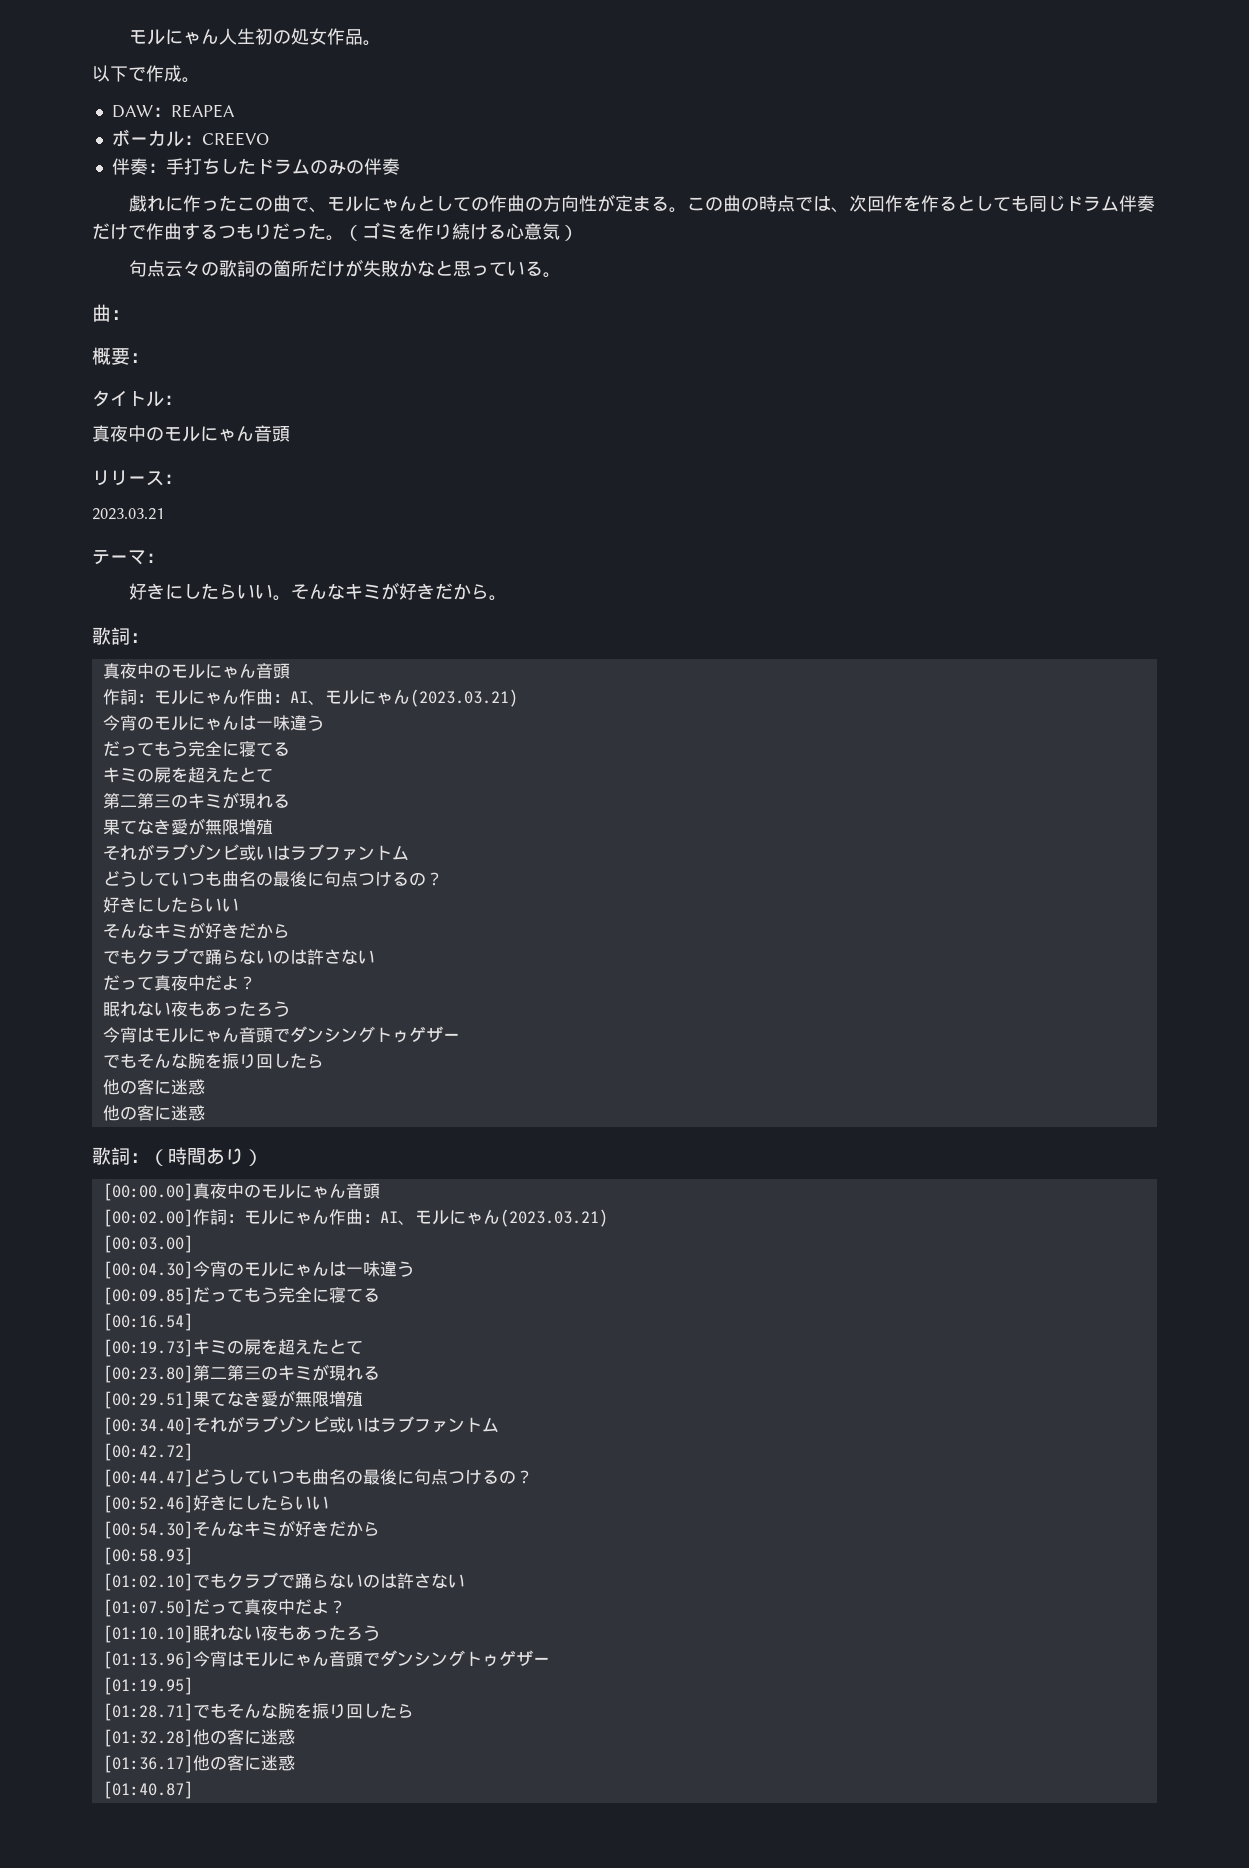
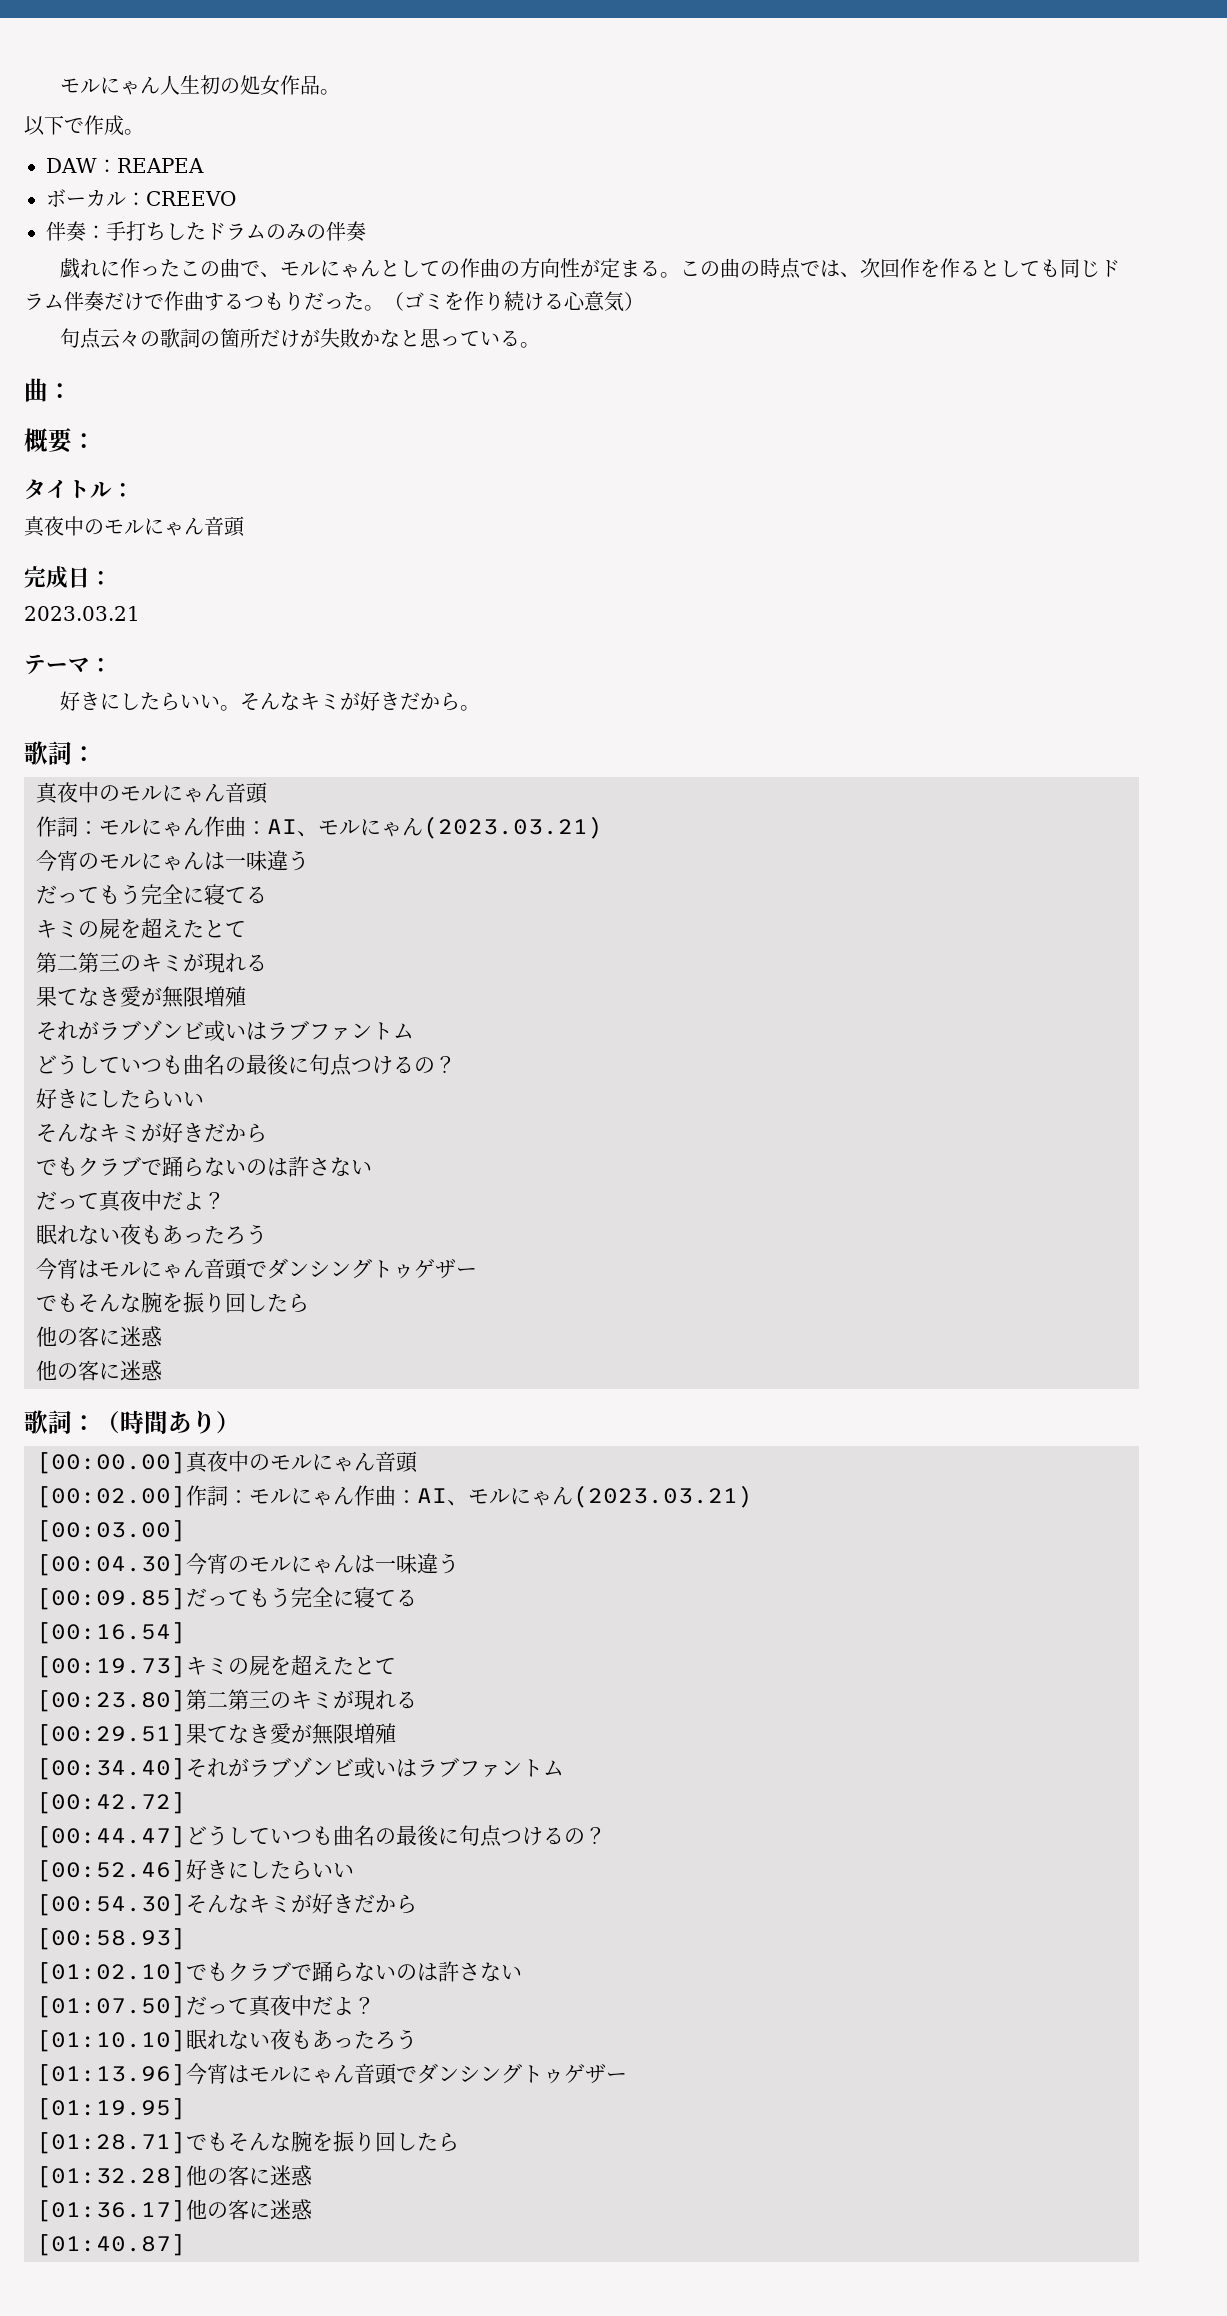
- リリース：
+ 完成日：

